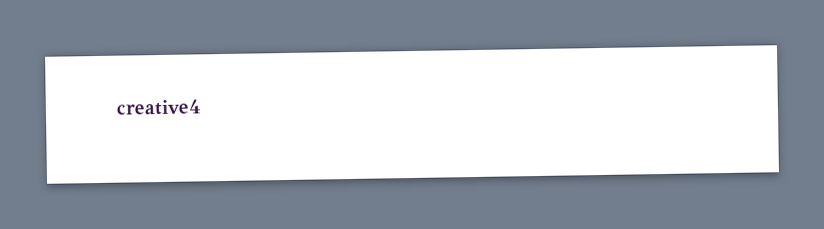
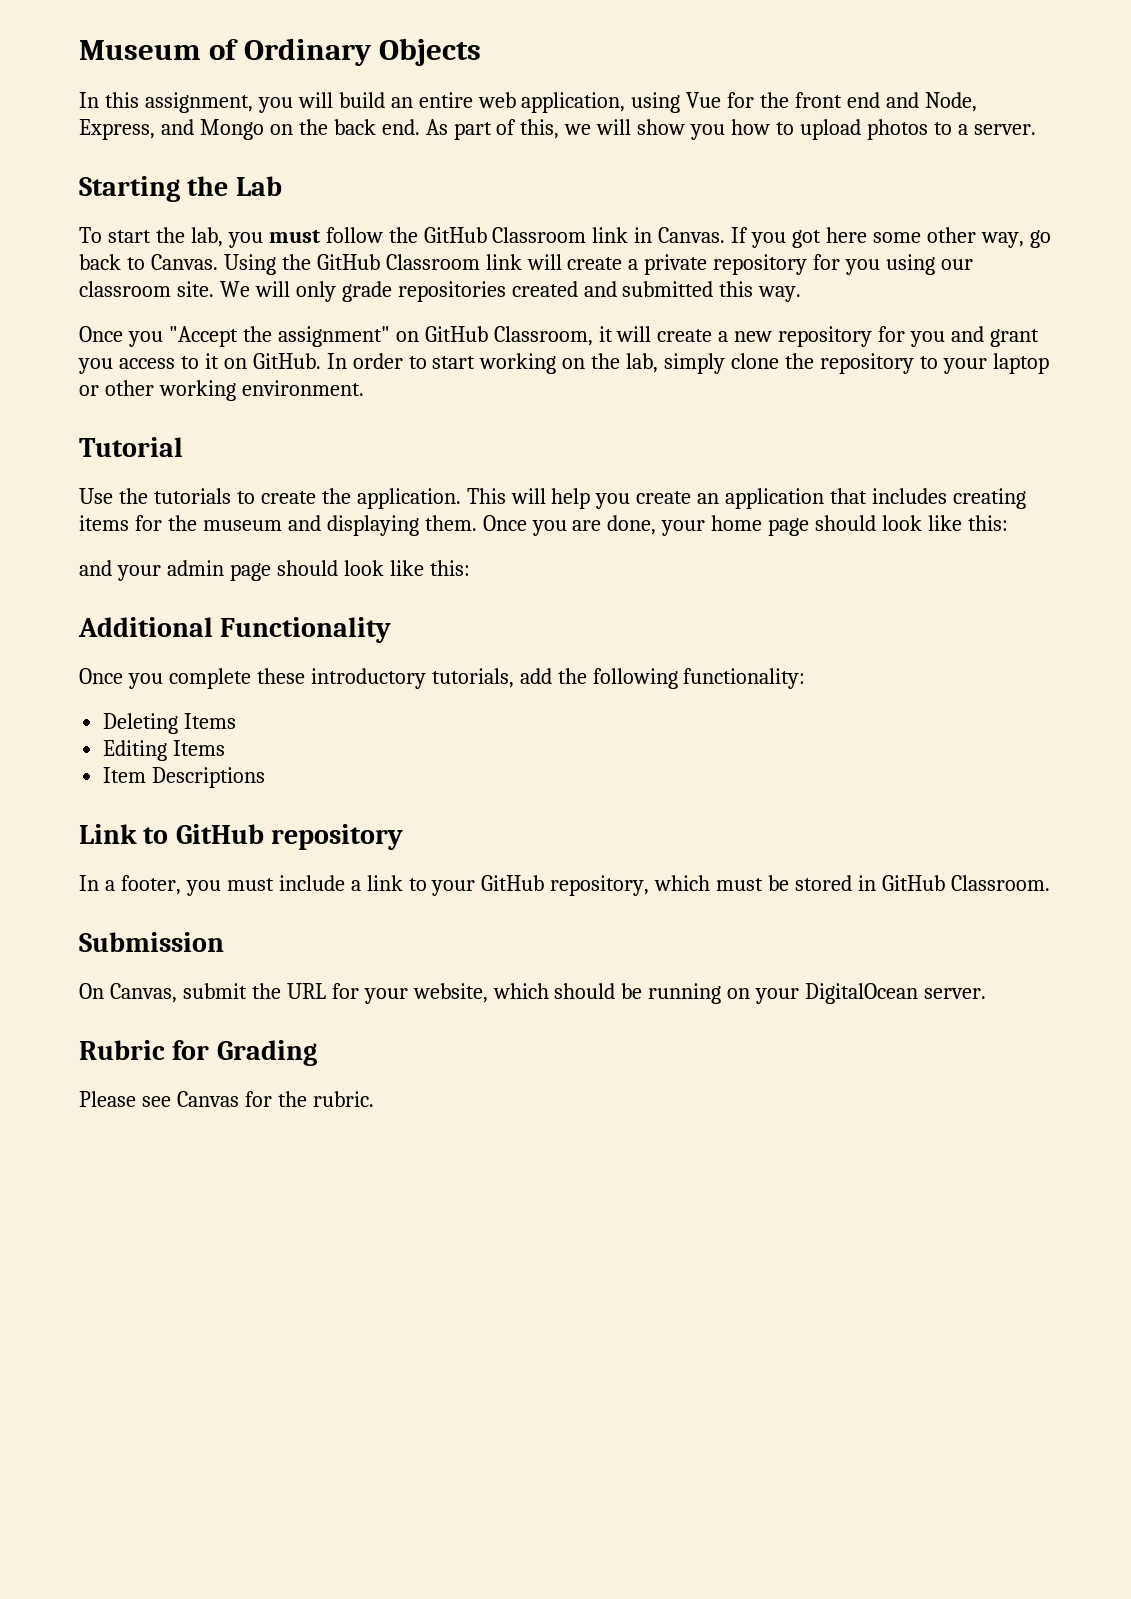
- creative4
+ Museum of Ordinary Objects
+ In this assignment, you will build an entire web application, using Vue for the front end and Node, Express, and Mongo on the back end. As part of this, we will show you how to upload photos to a server.
+ Starting the Lab
+ To start the lab, you must follow the GitHub Classroom link in Canvas. If you got here some other way, go back to Canvas. Using the GitHub Classroom link will create a private repository for you using our classroom site. We will only grade repositories created and submitted this way.
+ Once you "Accept the assignment" on GitHub Classroom, it will create a new repository for you and grant you access to it on GitHub. In order to start working on the lab, simply clone the repository to your laptop or other working environment.
+ Tutorial
+ Use the tutorials to create the application. This will help you create an application that includes creating items for the museum and displaying them. Once you are done, your home page should look like this:
+ and your admin page should look like this:
+ Additional Functionality
+ Once you complete these introductory tutorials, add the following functionality:
+ Deleting Items
+ Editing Items
+ Item Descriptions
+ Link to GitHub repository
+ In a footer, you must include a link to your GitHub repository, which must be stored in GitHub Classroom.
+ Submission
+ On Canvas, submit the URL for your website, which should be running on your DigitalOcean server.
+ Rubric for Grading
+ Please see Canvas for the rubric.

